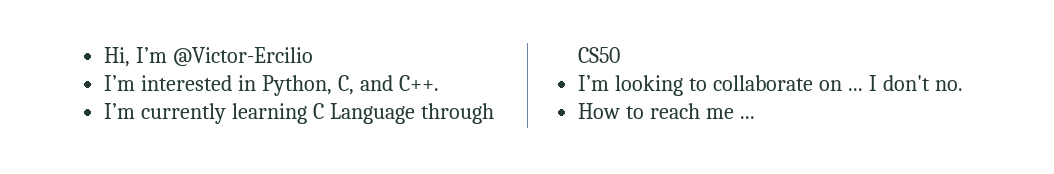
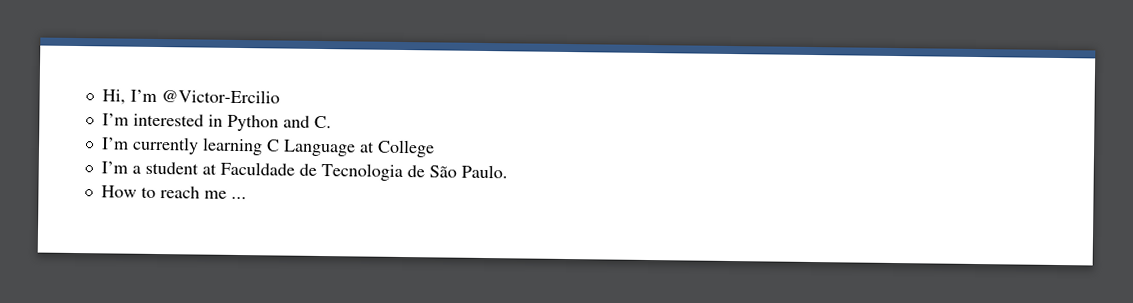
- I’m interested in Python, C, and C++.
+ I’m interested in Python and C.
- I’m currently learning C Language through CS50
- I’m looking to collaborate on ... I don't no.
+ I’m currently learning C Language at College
+ I’m a student at Faculdade de Tecnologia de São Paulo.

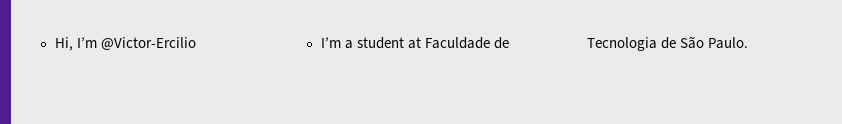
- I’m interested in Python and C.
- I’m currently learning C Language at College
- How to reach me ...

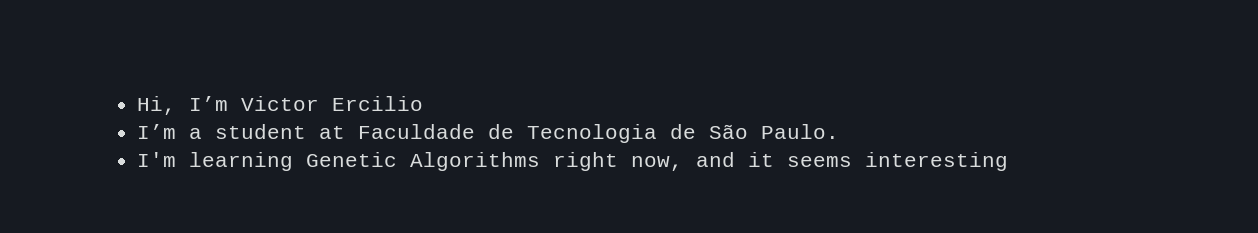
- Hi, I’m @Victor-Ercilio
+ Hi, I’m Victor Ercilio
+ I'm learning Genetic Algorithms right now, and it seems interesting

